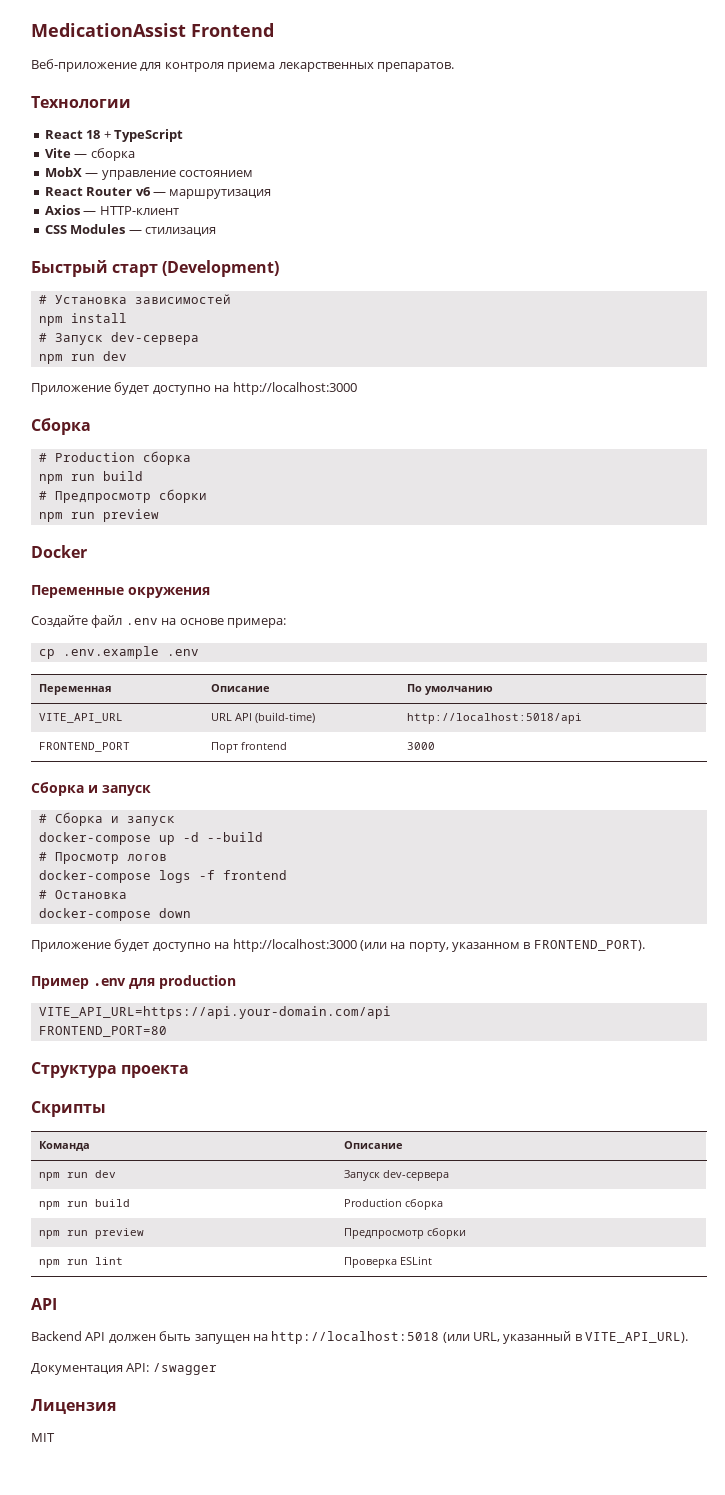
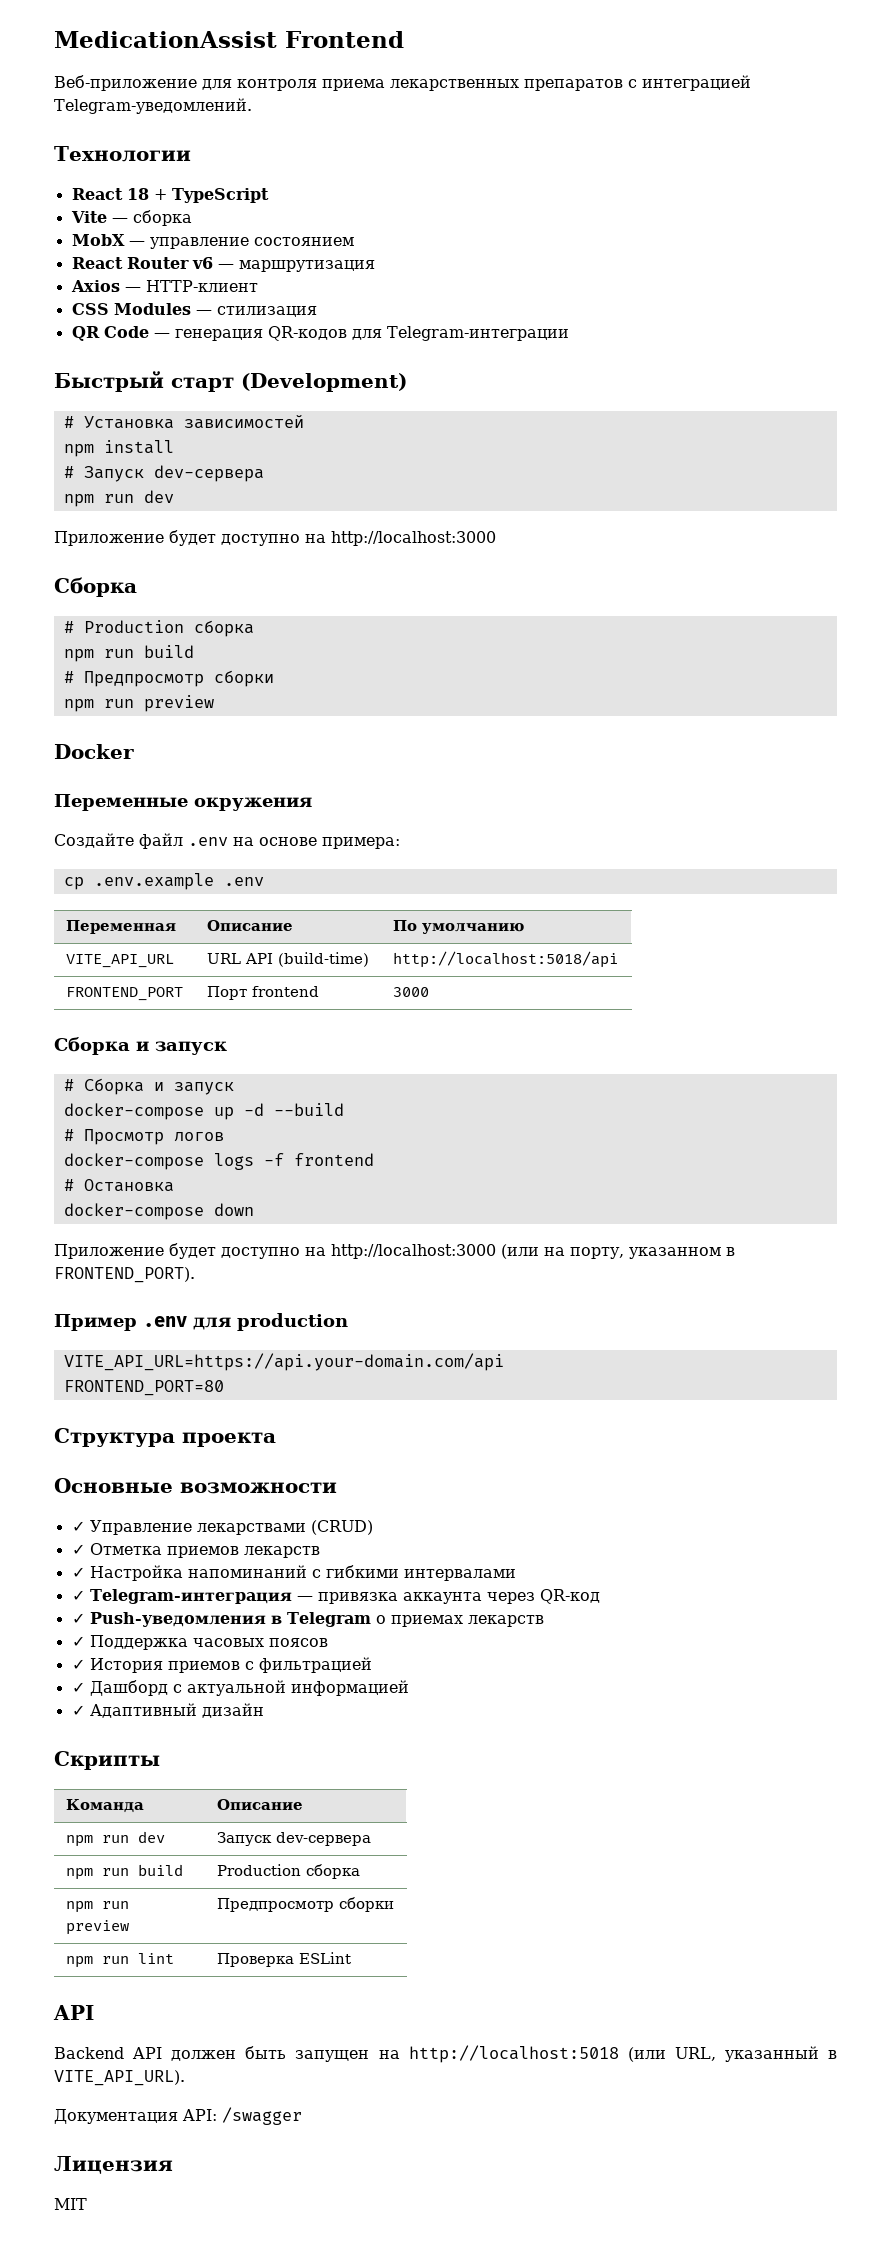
- Веб-приложение для контроля приема лекарственных препаратов.
+ Веб-приложение для контроля приема лекарственных препаратов с интеграцией Telegram-уведомлений.
+ QR Code — генерация QR-кодов для Telegram-интеграции
+ Основные возможности
+ ✓ Управление лекарствами (CRUD)
+ ✓ Отметка приемов лекарств
+ ✓ Настройка напоминаний с гибкими интервалами
+ ✓ Telegram-интеграция — привязка аккаунта через QR-код
+ ✓ Push-уведомления в Telegram о приемах лекарств
+ ✓ Поддержка часовых поясов
+ ✓ История приемов с фильтрацией
+ ✓ Дашборд с актуальной информацией
+ ✓ Адаптивный дизайн

